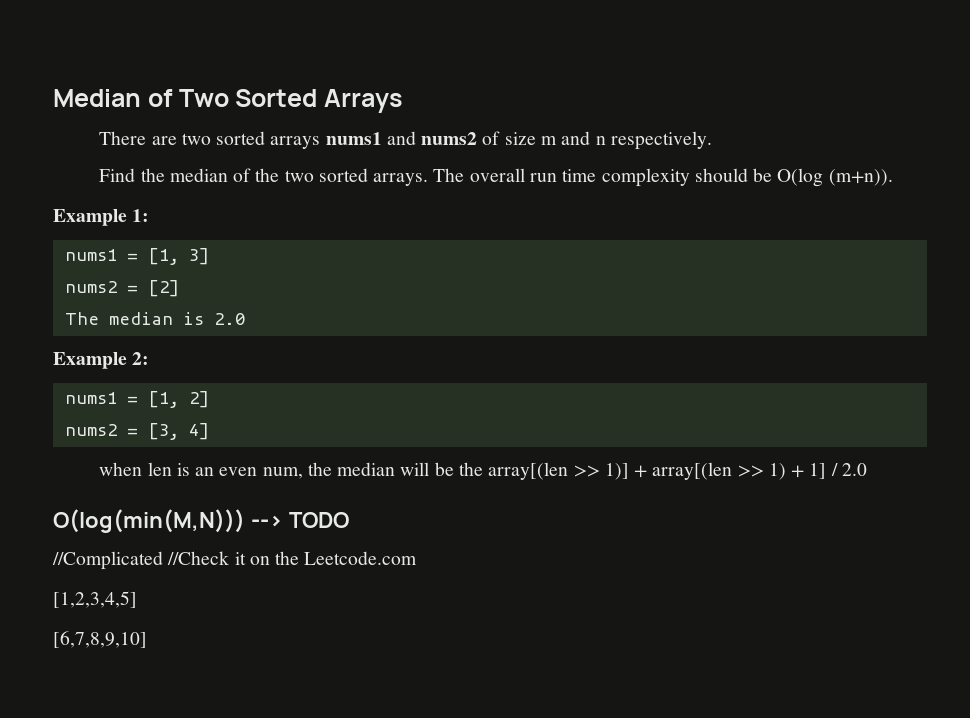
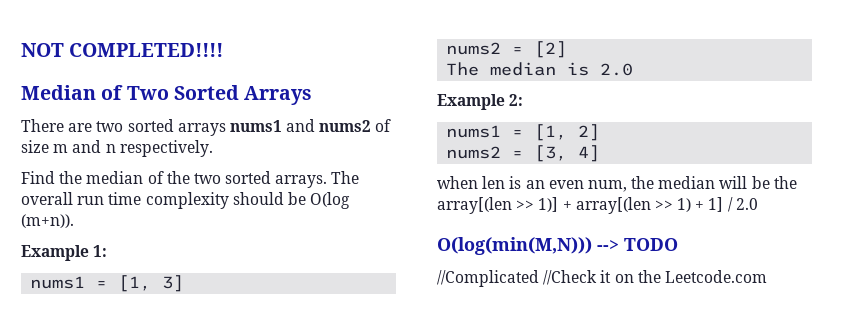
+ NOT COMPLETED!!!!
- [1,2,3,4,5]
- [6,7,8,9,10]

